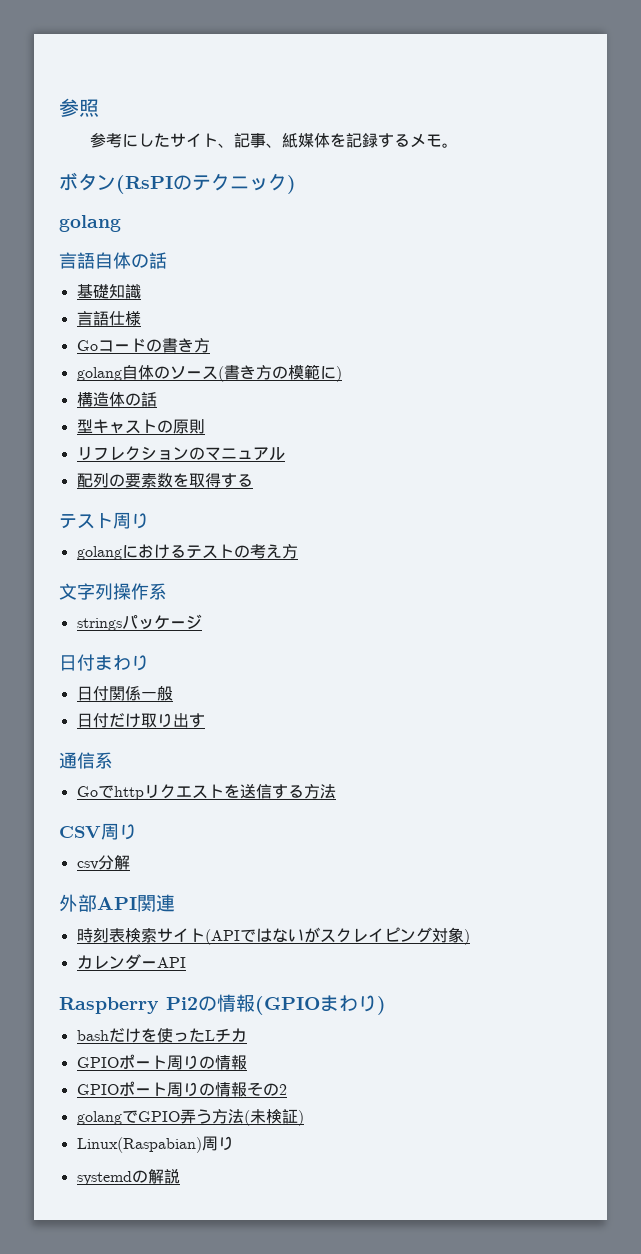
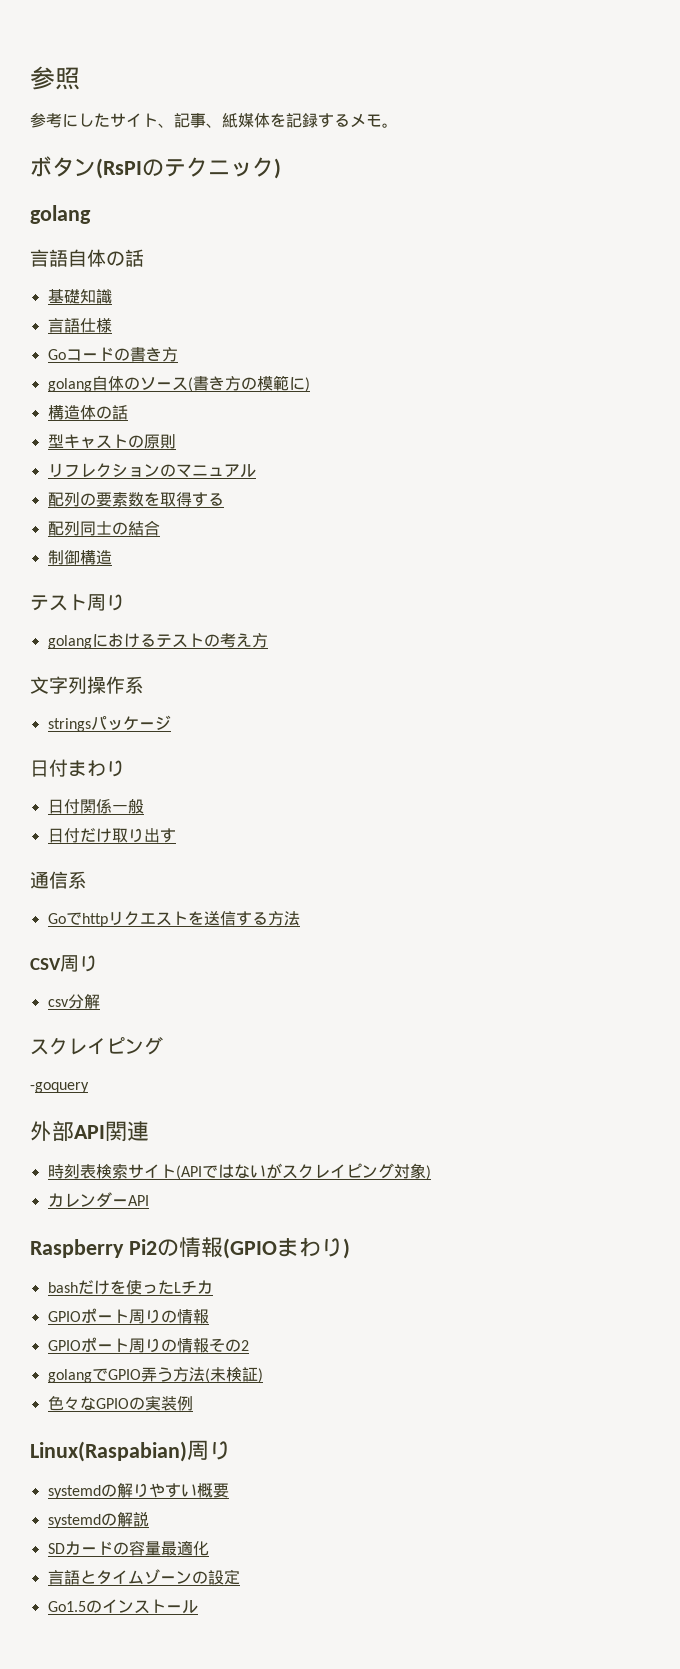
+ 配列同士の結合
+ 制御構造
  csv分解
+ スクレイピング
+ -goquery
+ 色々なGPIOの実装例
  Linux(Raspabian)周り
+ systemdの解りやすい概要
  systemdの解説
+ SDカードの容量最適化
+ 言語とタイムゾーンの設定
+ Go1.5のインストール

